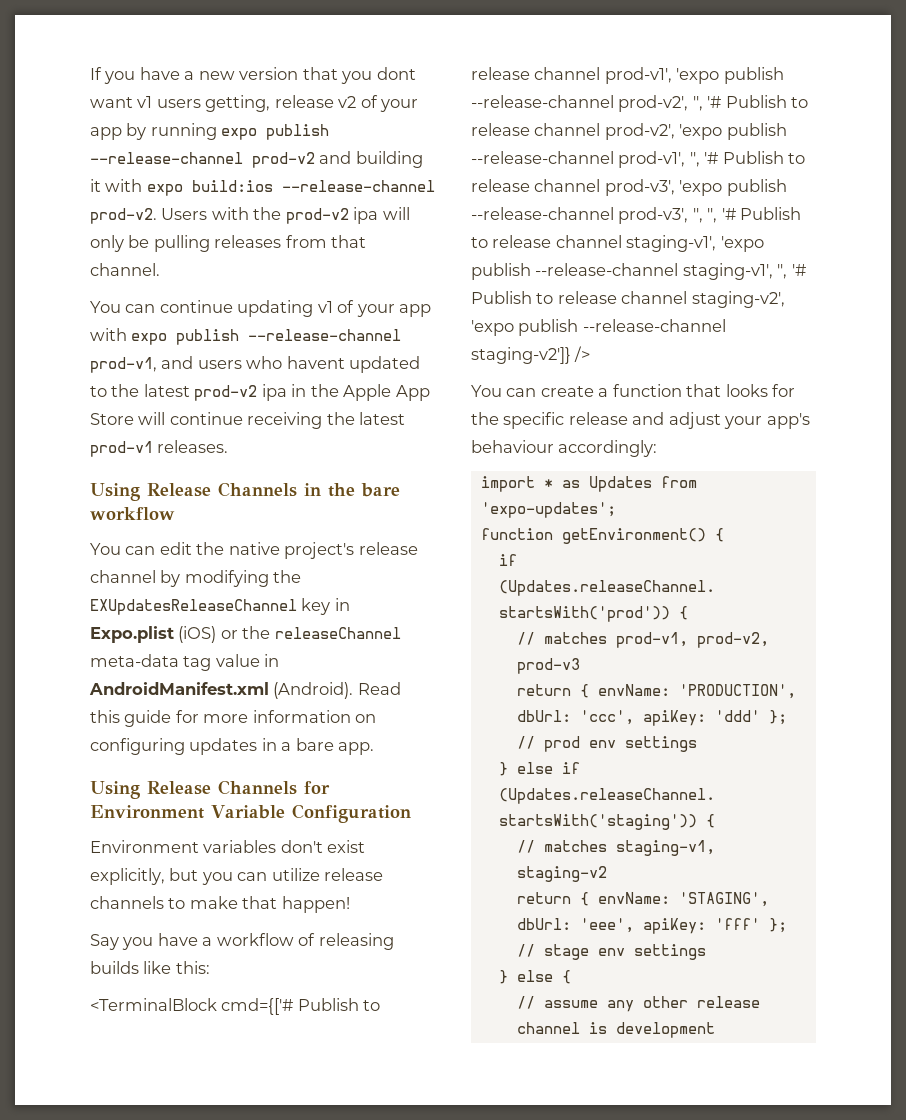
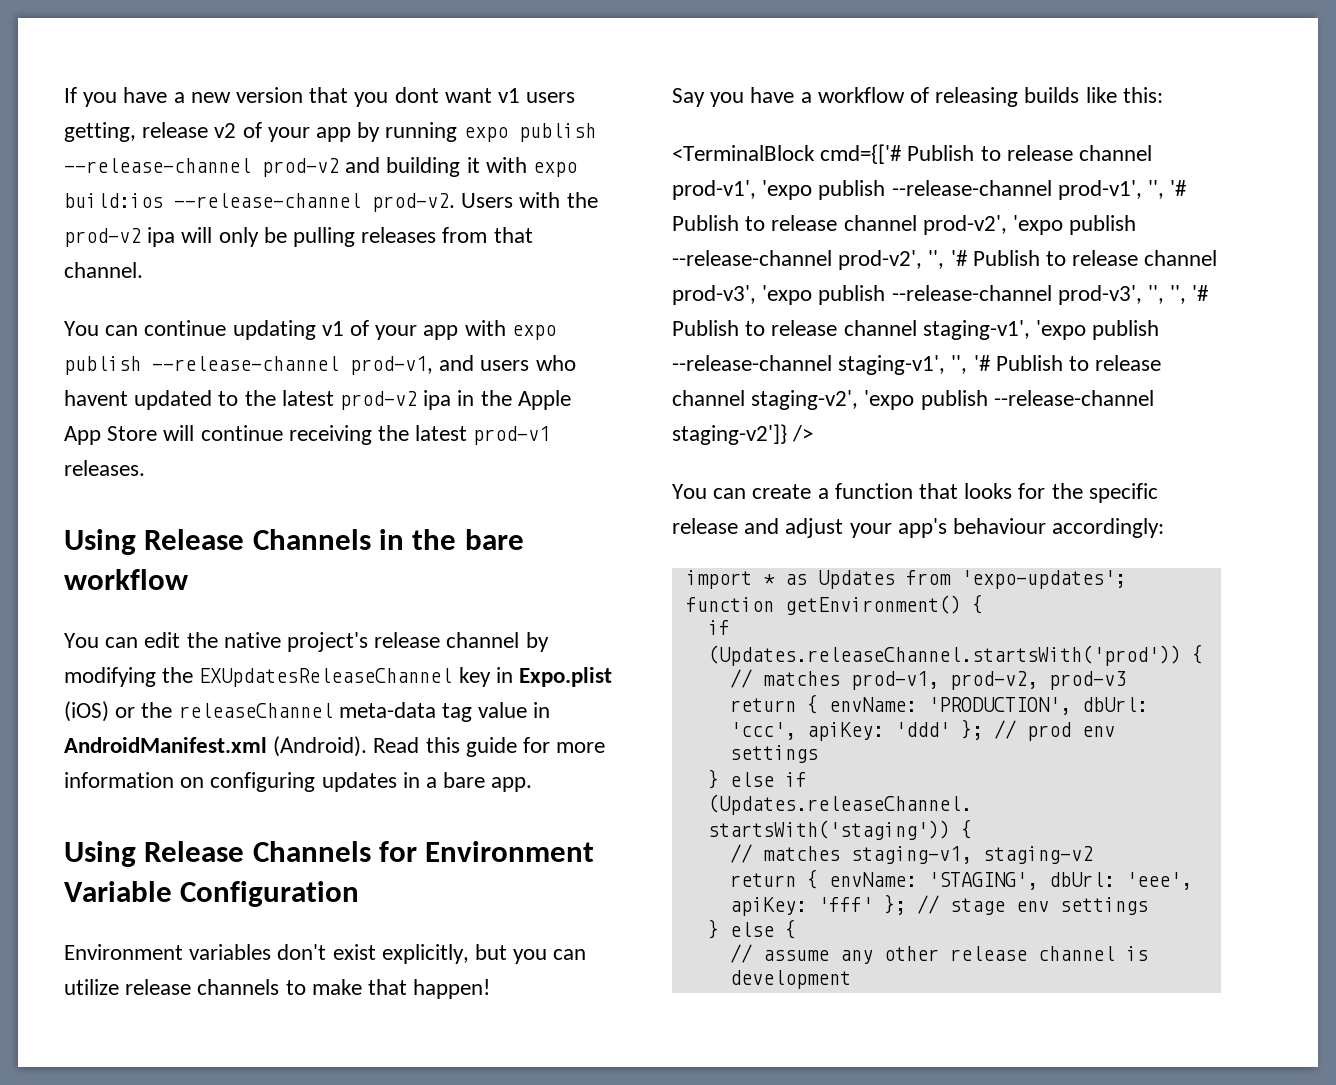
- <TerminalBlock cmd={['# Publish to release channel prod-v1', 'expo publish --release-channel prod-v2', '', '# Publish to release channel prod-v2', 'expo publish --release-channel prod-v1', '', '# Publish to release channel prod-v3', 'expo publish --release-channel prod-v3', '', '', '# Publish to release channel staging-v1', 'expo publish --release-channel staging-v1', '', '# Publish to release channel staging-v2', 'expo publish --release-channel staging-v2']} />
+ <TerminalBlock cmd={['# Publish to release channel prod-v1', 'expo publish --release-channel prod-v1', '', '# Publish to release channel prod-v2', 'expo publish --release-channel prod-v2', '', '# Publish to release channel prod-v3', 'expo publish --release-channel prod-v3', '', '', '# Publish to release channel staging-v1', 'expo publish --release-channel staging-v1', '', '# Publish to release channel staging-v2', 'expo publish --release-channel staging-v2']} />

